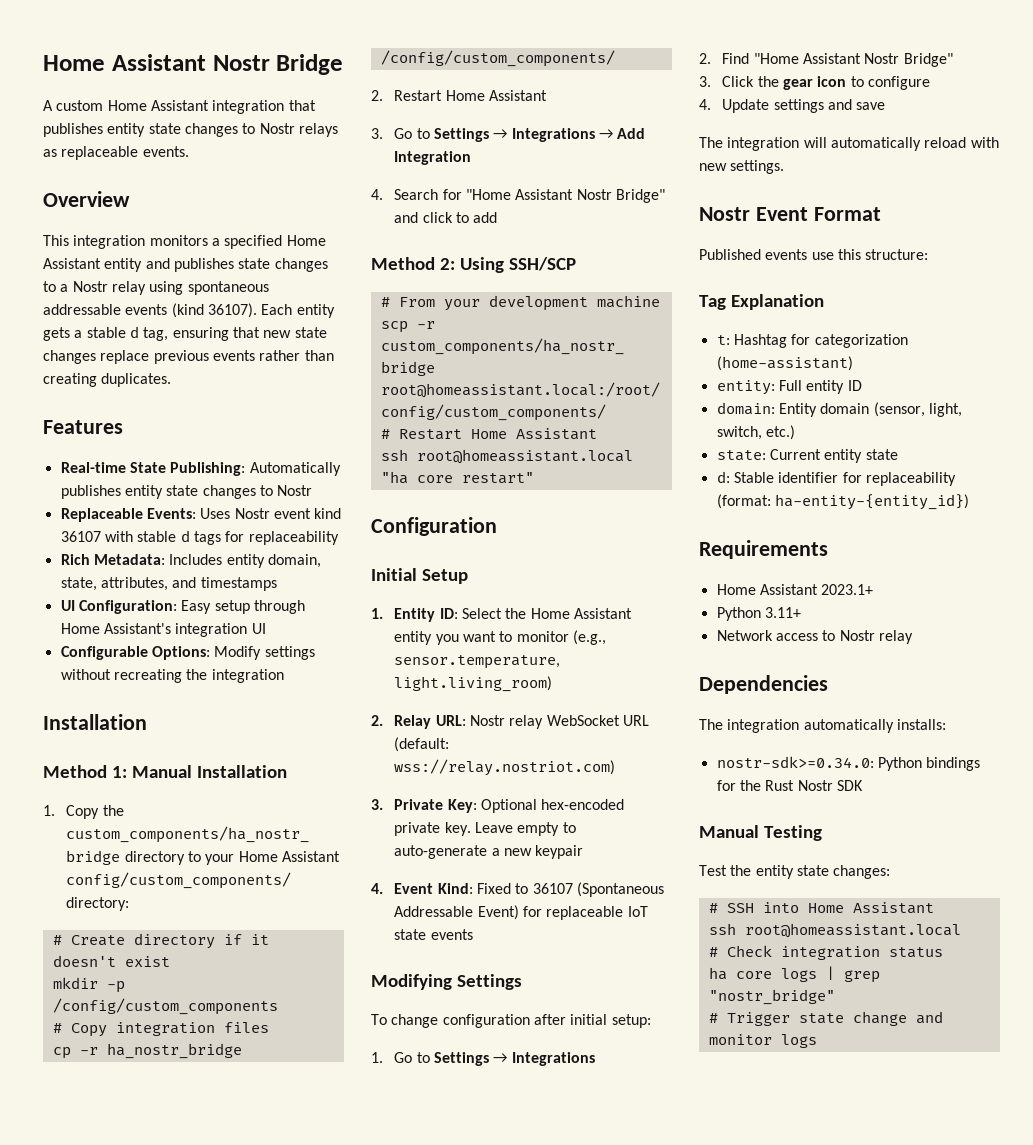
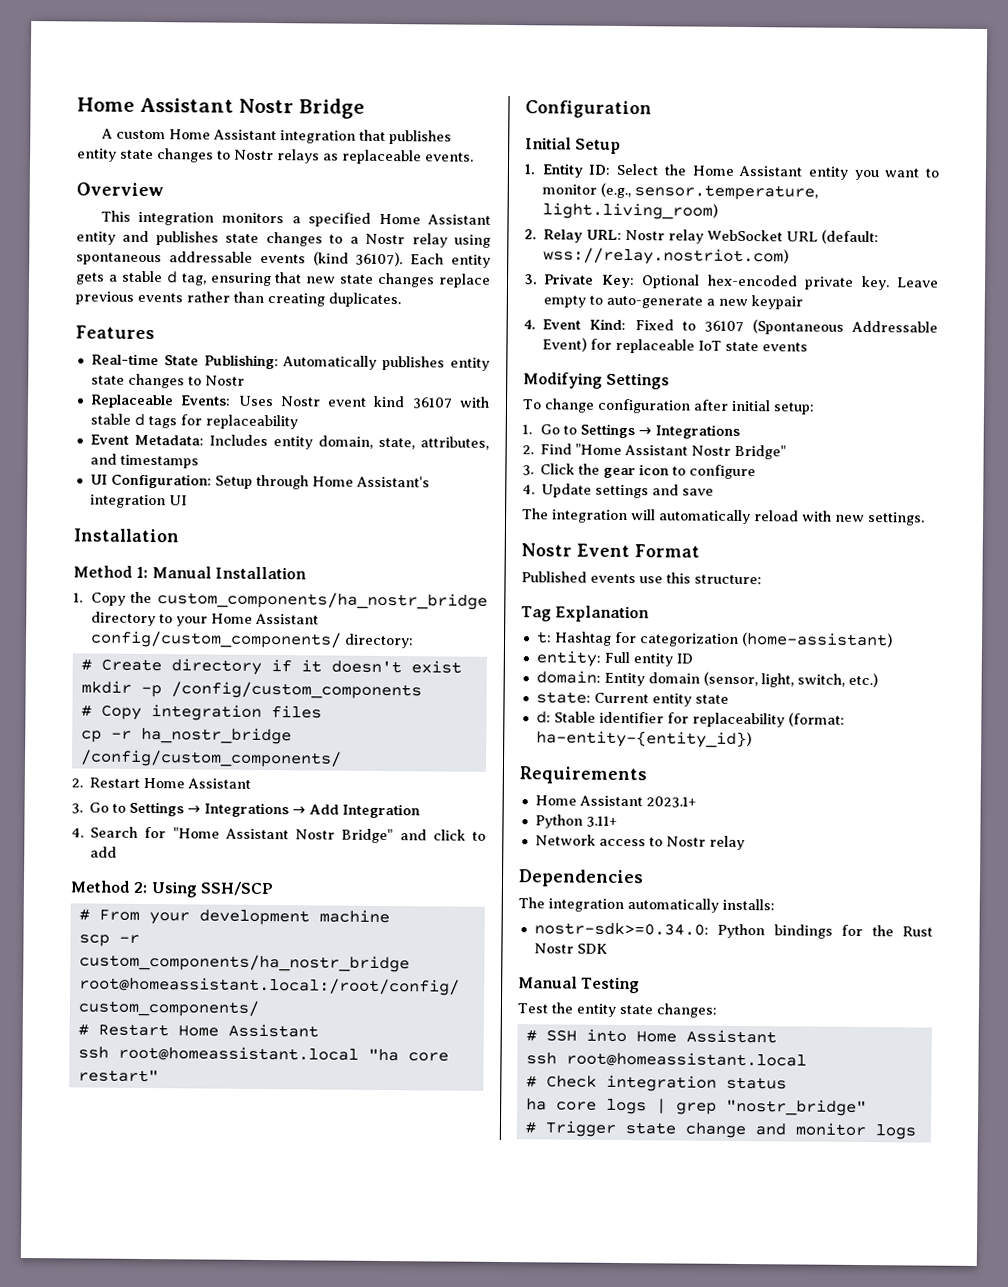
- Rich Metadata: Includes entity domain, state, attributes, and timestamps
+ Event Metadata: Includes entity domain, state, attributes, and timestamps
- UI Configuration: Easy setup through Home Assistant's integration UI
+ UI Configuration: Setup through Home Assistant's integration UI
- Configurable Options: Modify settings without recreating the integration

